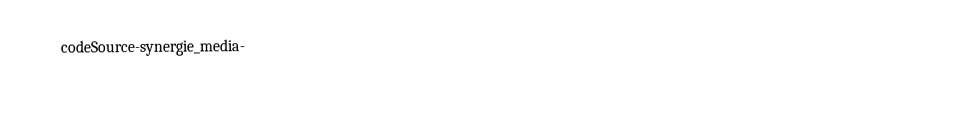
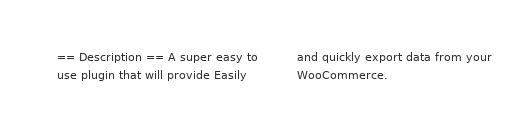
- codeSource-synergie_media-
+ == Description == A super easy to use plugin that will provide Easily and quickly export data from your WooCommerce.

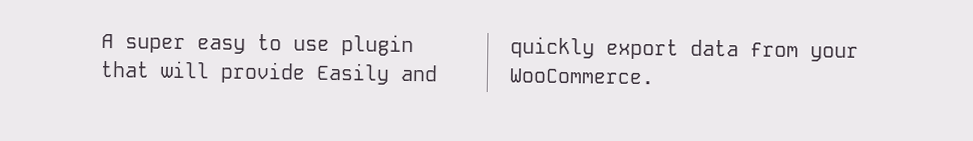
- == Description == A super easy to use plugin that will provide Easily and quickly export data from your WooCommerce.
+ A super easy to use plugin that will provide Easily and quickly export data from your WooCommerce.

